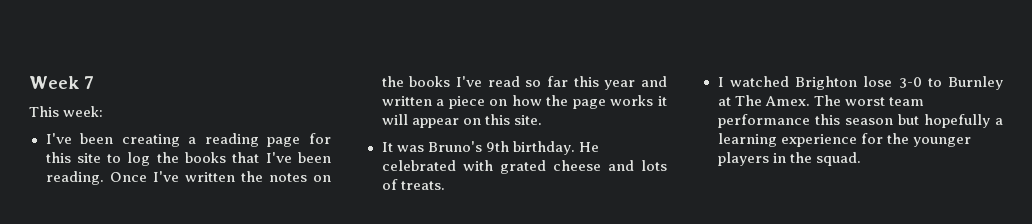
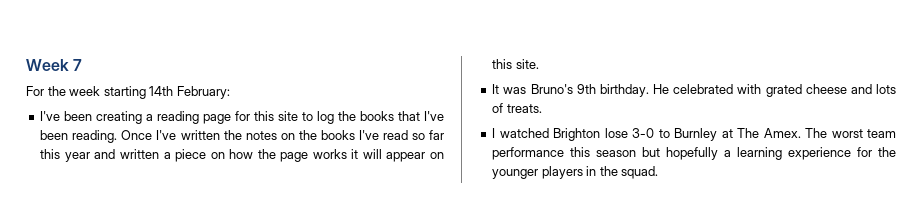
- This week:
+ For the week starting 14th February:

